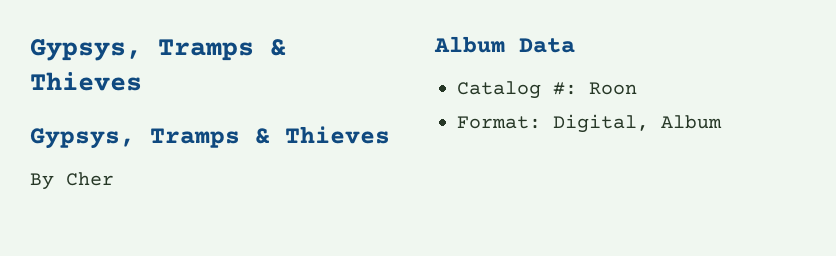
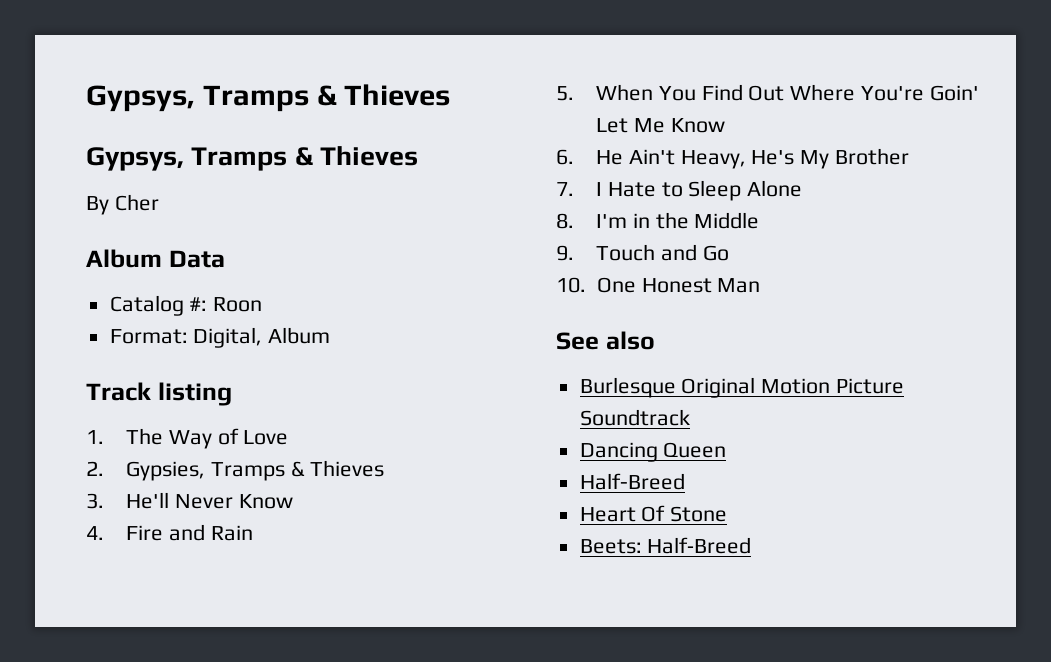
+ Track listing
+ 1. The Way of Love
+ 2. Gypsies, Tramps & Thieves
+ 3. He'll Never Know
+ 4. Fire and Rain
+ 5. When You Find Out Where You're Goin' Let Me Know
+ 6. He Ain't Heavy, He's My Brother
+ 7. I Hate to Sleep Alone
+ 8. I'm in the Middle
+ 9. Touch and Go
+ 10. One Honest Man
+ See also
+ Burlesque Original Motion Picture Soundtrack
+ Dancing Queen
+ Half-Breed
+ Heart Of Stone
+ Beets: Half‐Breed

